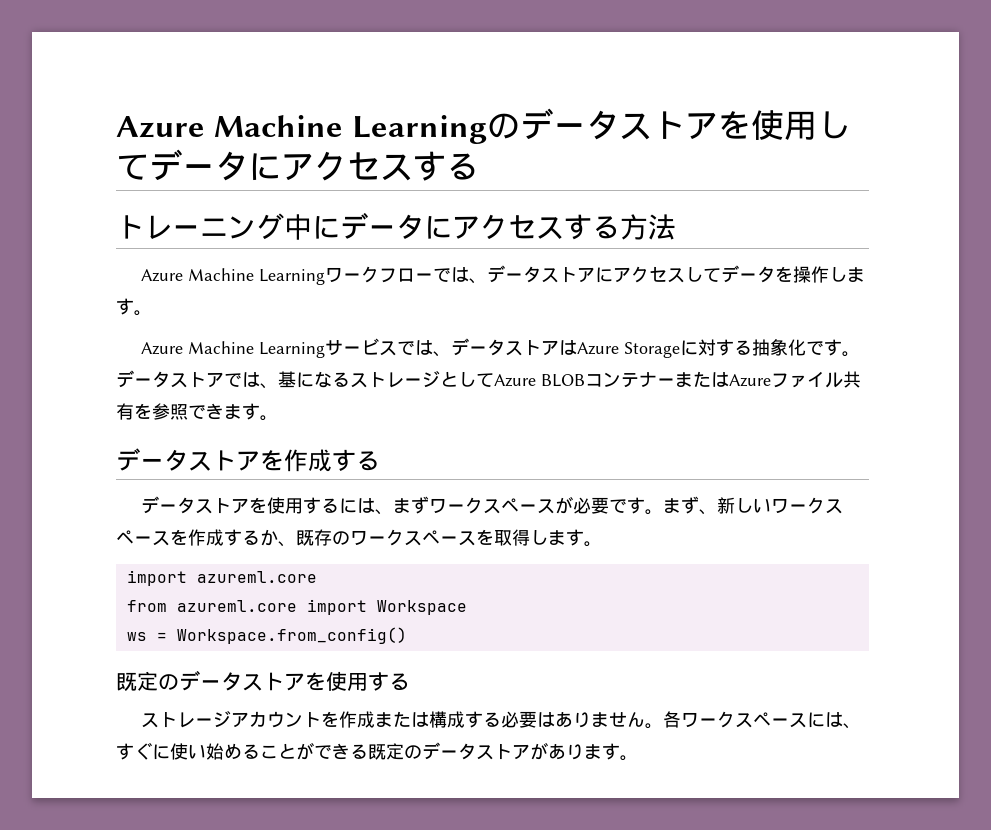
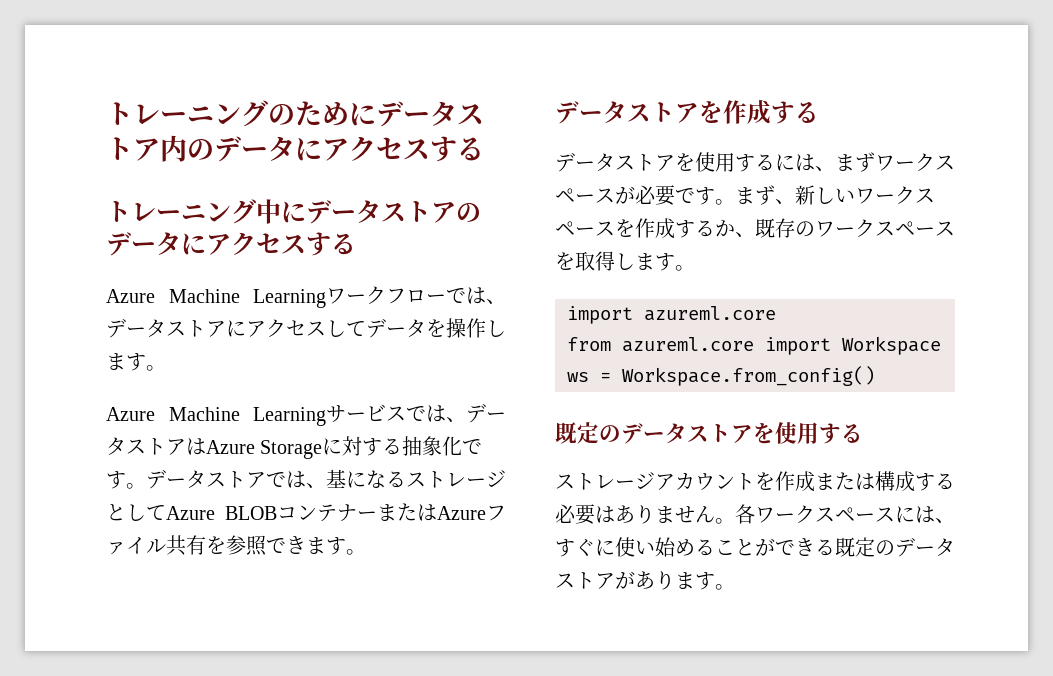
- Azure Machine Learningのデータストアを使用してデータにアクセスする
+ トレーニングのためにデータストア内のデータにアクセスする
- トレーニング中にデータにアクセスする方法
+ トレーニング中にデータストアのデータにアクセスする

